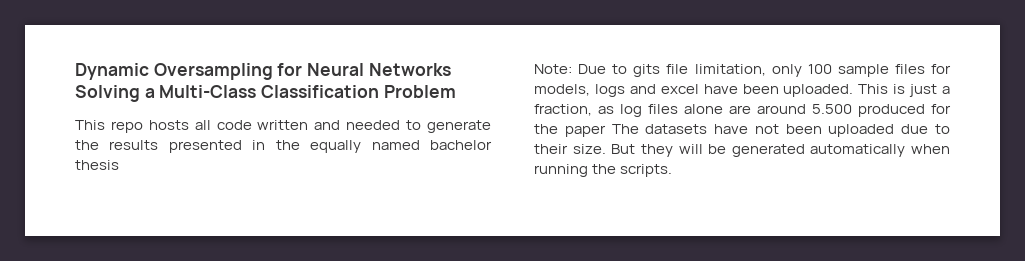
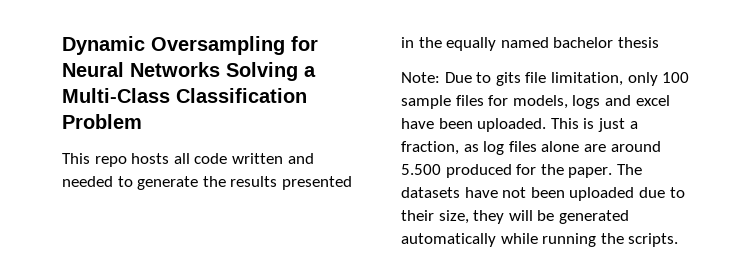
- This is just a fraction, as log files alone are around 5.500 produced for the paper The datasets have not been uploaded due to their size. But they will be generated automatically when running the scripts.
+ This is just a fraction, as log files alone are around 5.500 produced for the paper. The datasets have not been uploaded due to their size, they will be generated automatically while running the scripts.

